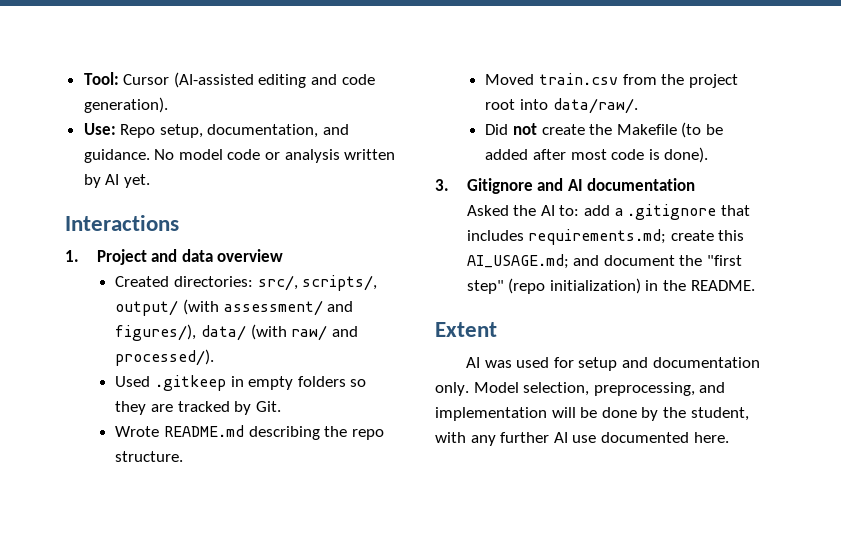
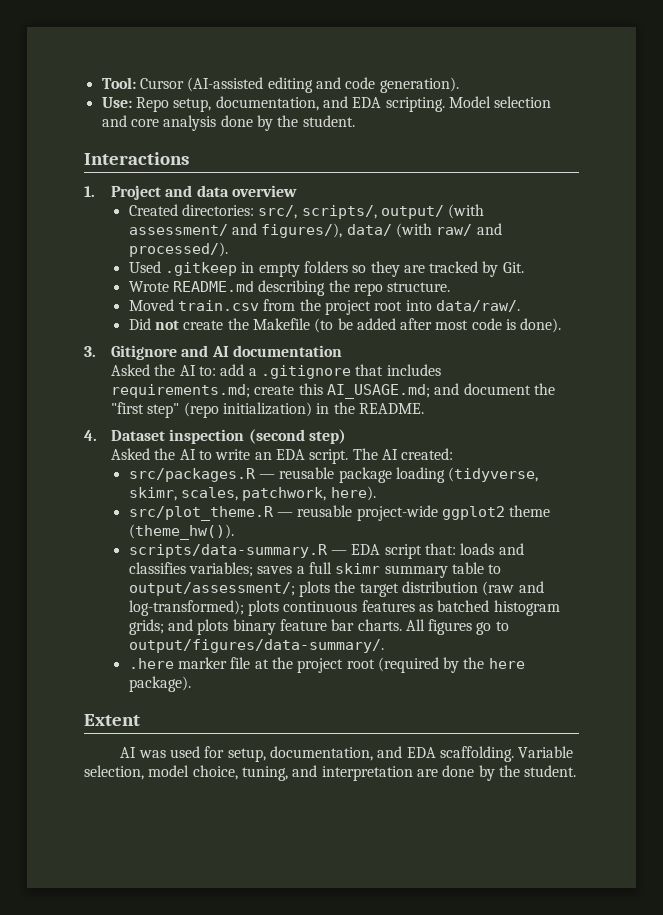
- Use: Repo setup, documentation, and guidance. No model code or analysis written by AI yet.
+ Use: Repo setup, documentation, and EDA scripting. Model selection and core analysis done by the student.
+ 4. Dataset inspection (second step)
+ Asked the AI to write an EDA script. The AI created:
+ src/packages.R — reusable package loading (tidyverse, skimr, scales, patchwork, here).
+ src/plot_theme.R — reusable project-wide ggplot2 theme (theme_hw()).
+ scripts/data-summary.R — EDA script that: loads and classifies variables; saves a full skimr summary table to output/assessment/; plots the target distribution (raw and log-transformed); plots continuous features as batched histogram grids; and plots binary feature bar charts. All figures go to output/figures/data-summary/.
+ .here marker file at the project root (required by the here package).
- AI was used for setup and documentation only. Model selection, preprocessing, and implementation will be done by the student, with any further AI use documented here.
+ AI was used for setup, documentation, and EDA scaffolding. Variable selection, model choice, tuning, and interpretation are done by the student.

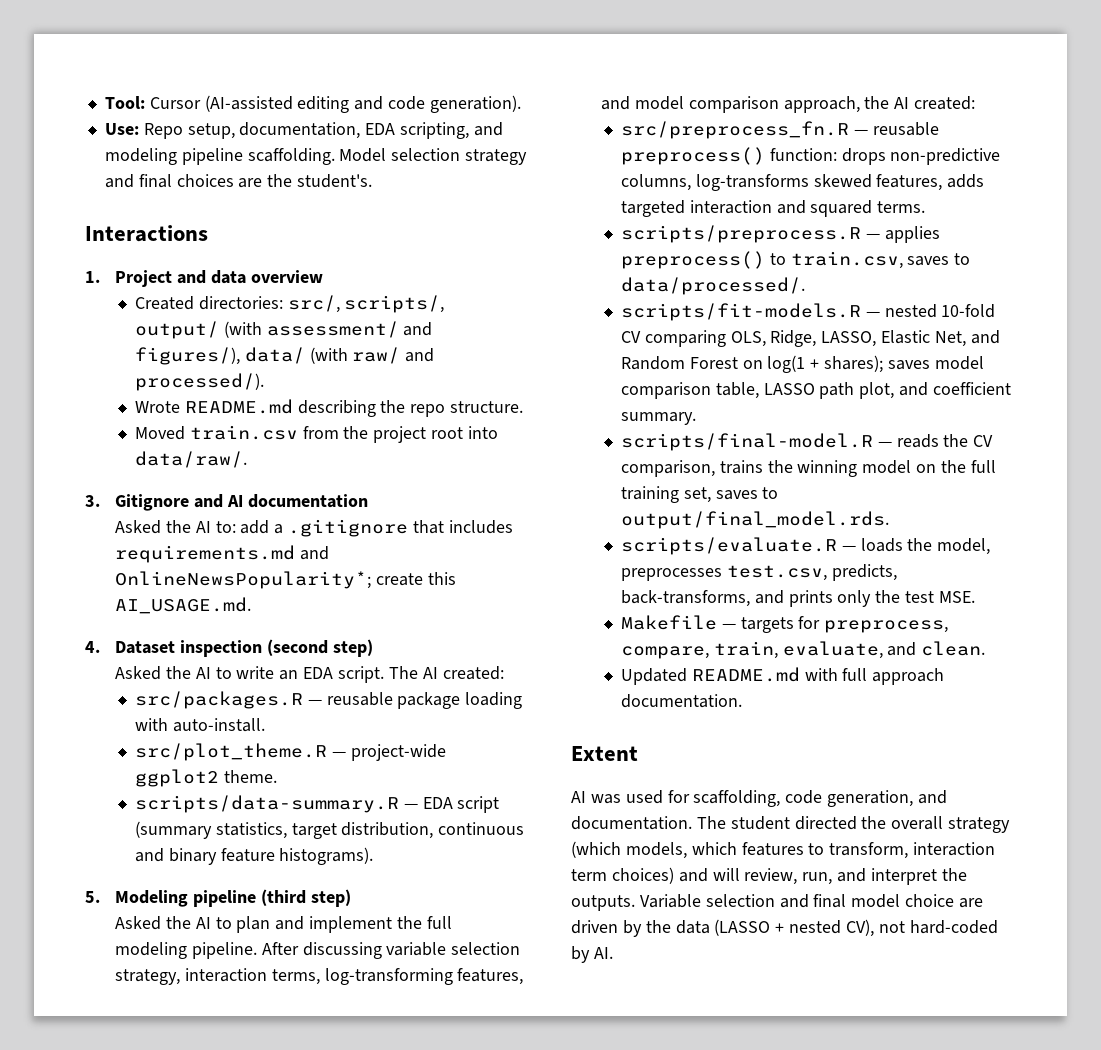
- Use: Repo setup, documentation, and EDA scripting. Model selection and core analysis done by the student.
+ Use: Repo setup, documentation, EDA scripting, and modeling pipeline scaffolding. Model selection strategy and final choices are the student's.
- Used .gitkeep in empty folders so they are tracked by Git.
- Did not create the Makefile (to be added after most code is done).
- Asked the AI to: add a .gitignore that includes requirements.md; create this AI_USAGE.md; and document the "first step" (repo initialization) in the README.
+ Asked the AI to: add a .gitignore that includes requirements.md and OnlineNewsPopularity*; create this AI_USAGE.md.
- src/packages.R — reusable package loading (tidyverse, skimr, scales, patchwork, here).
+ src/packages.R — reusable package loading with auto-install.
- src/plot_theme.R — reusable project-wide ggplot2 theme (theme_hw()).
+ src/plot_theme.R — project-wide ggplot2 theme.
- scripts/data-summary.R — EDA script that: loads and classifies variables; saves a full skimr summary table to output/assessment/; plots the target distribution (raw and log-transformed); plots continuous features as batched histogram grids; and plots binary feature bar charts. All figures go to output/figures/data-summary/.
- .here marker file at the project root (required by the here package).
+ scripts/data-summary.R — EDA script (summary statistics, target distribution, continuous and binary feature histograms).
+ 5. Modeling pipeline (third step)
+ Asked the AI to plan and implement the full modeling pipeline. After discussing variable selection strategy, interaction terms, log-transforming features, and model comparison approach, the AI created:
+ src/preprocess_fn.R — reusable preprocess() function: drops non-predictive columns, log-transforms skewed features, adds targeted interaction and squared terms.
+ scripts/preprocess.R — applies preprocess() to train.csv, saves to data/processed/.
+ scripts/fit-models.R — nested 10-fold CV comparing OLS, Ridge, LASSO, Elastic Net, and Random Forest on log(1 + shares); saves model comparison table, LASSO path plot, and coefficient summary.
+ scripts/final-model.R — reads the CV comparison, trains the winning model on the full training set, saves to output/final_model.rds.
+ scripts/evaluate.R — loads the model, preprocesses test.csv, predicts, back-transforms, and prints only the test MSE.
+ Makefile — targets for preprocess, compare, train, evaluate, and clean.
+ Updated README.md with full approach documentation.
- AI was used for setup, documentation, and EDA scaffolding. Variable selection, model choice, tuning, and interpretation are done by the student.
+ AI was used for scaffolding, code generation, and documentation. The student directed the overall strategy (which models, which features to transform, interaction term choices) and will review, run, and interpret the outputs. Variable selection and final model choice are driven by the data (LASSO + nested CV), not hard-coded by AI.

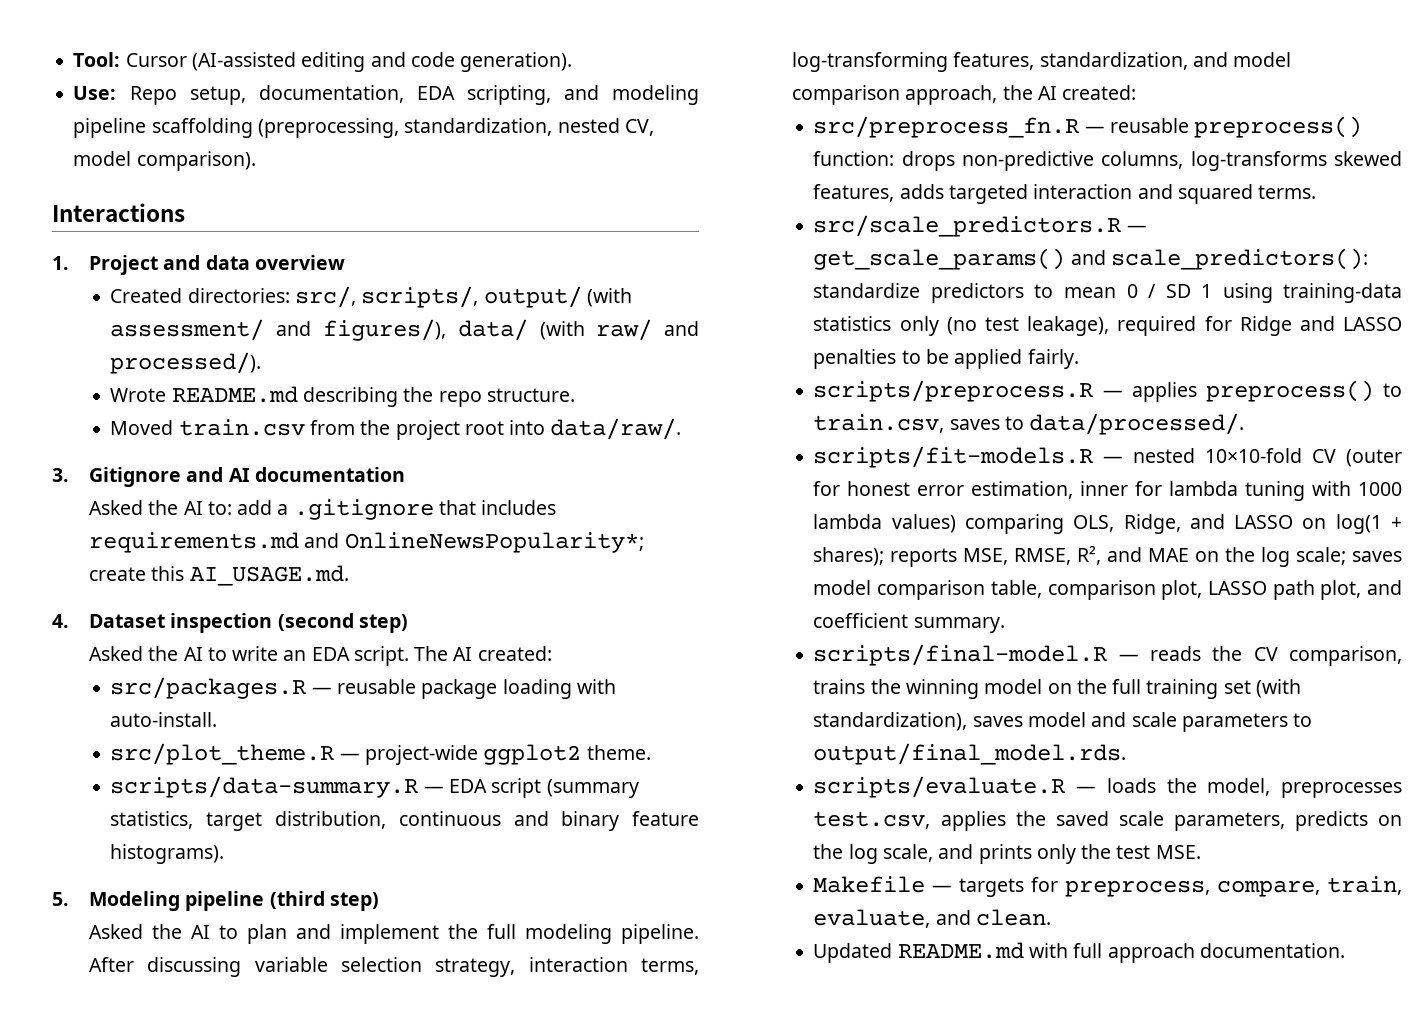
- Use: Repo setup, documentation, EDA scripting, and modeling pipeline scaffolding. Model selection strategy and final choices are the student's.
+ Use: Repo setup, documentation, EDA scripting, and modeling pipeline scaffolding (preprocessing, standardization, nested CV, model comparison).
- After discussing variable selection strategy, interaction terms, log-transforming features, and model comparison approach, the AI created:
+ After discussing variable selection strategy, interaction terms, log-transforming features, standardization, and model comparison approach, the AI created:
+ src/scale_predictors.R — get_scale_params() and scale_predictors(): standardize predictors to mean 0 / SD 1 using training-data statistics only (no test leakage), required for Ridge and LASSO penalties to be applied fairly.
- scripts/fit-models.R — nested 10-fold CV comparing OLS, Ridge, LASSO, Elastic Net, and Random Forest on log(1 + shares); saves model comparison table, LASSO path plot, and coefficient summary.
+ scripts/fit-models.R — nested 10×10-fold CV (outer for honest error estimation, inner for lambda tuning with 1000 lambda values) comparing OLS, Ridge, and LASSO on log(1 + shares); reports MSE, RMSE, R², and MAE on the log scale; saves model comparison table, comparison plot, LASSO path plot, and coefficient summary.
- scripts/final-model.R — reads the CV comparison, trains the winning model on the full training set, saves to output/final_model.rds.
+ scripts/final-model.R — reads the CV comparison, trains the winning model on the full training set (with standardization), saves model and scale parameters to output/final_model.rds.
- scripts/evaluate.R — loads the model, preprocesses test.csv, predicts, back-transforms, and prints only the test MSE.
+ scripts/evaluate.R — loads the model, preprocesses test.csv, applies the saved scale parameters, predicts on the log scale, and prints only the test MSE.
- Extent
- AI was used for scaffolding, code generation, and documentation. The student directed the overall strategy (which models, which features to transform, interaction term choices) and will review, run, and interpret the outputs. Variable selection and final model choice are driven by the data (LASSO + nested CV), not hard-coded by AI.

